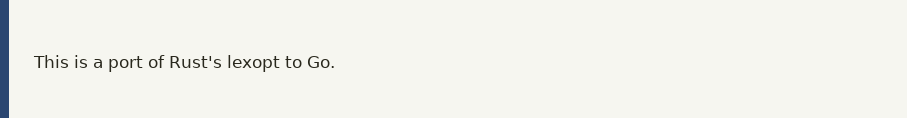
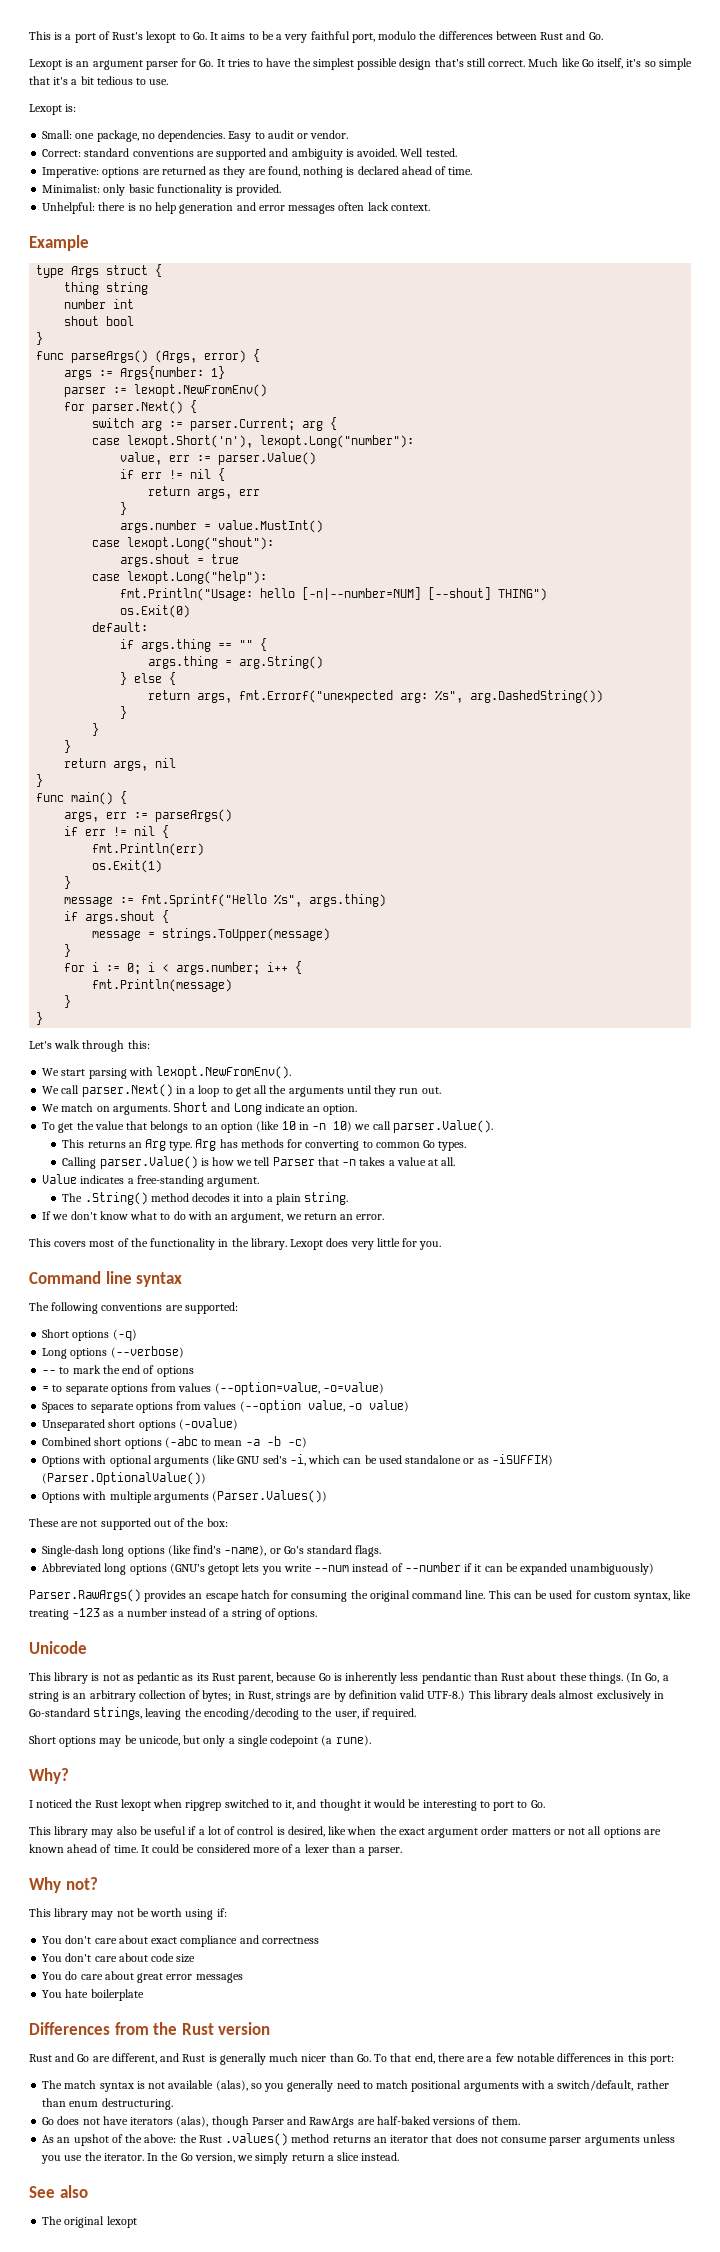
- This is a port of Rust's lexopt to Go.
+ This is a port of Rust's lexopt to Go. It aims to be a very faithful port, modulo the differences between Rust and Go.
+ Lexopt is an argument parser for Go. It tries to have the simplest possible design that's still correct. Much like Go itself, it's so simple that it's a bit tedious to use.
+ Lexopt is:
+ Small: one package, no dependencies. Easy to audit or vendor.
+ Correct: standard conventions are supported and ambiguity is avoided. Well tested.
+ Imperative: options are returned as they are found, nothing is declared ahead of time.
+ Minimalist: only basic functionality is provided.
+ Unhelpful: there is no help generation and error messages often lack context.
+ Example
+ type Args struct {
+ thing string
+ number int
+ shout bool
+ }
+ func parseArgs() (Args, error) {
+ args := Args{number: 1}
+ parser := lexopt.NewFromEnv()
+ for parser.Next() {
+ switch arg := parser.Current; arg {
+ case lexopt.Short('n'), lexopt.Long("number"):
+ value, err := parser.Value()
+ if err != nil {
+ return args, err
+ }
+ args.number = value.MustInt()
+ case lexopt.Long("shout"):
+ args.shout = true
+ case lexopt.Long("help"):
+ fmt.Println("Usage: hello [-n|--number=NUM] [--shout] THING")
+ os.Exit(0)
+ default:
+ if args.thing == "" {
+ args.thing = arg.String()
+ } else {
+ return args, fmt.Errorf("unexpected arg: %s", arg.DashedString())
+ }
+ }
+ }
+ return args, nil
+ }
+ func main() {
+ args, err := parseArgs()
+ if err != nil {
+ fmt.Println(err)
+ os.Exit(1)
+ }
+ message := fmt.Sprintf("Hello %s", args.thing)
+ if args.shout {
+ message = strings.ToUpper(message)
+ }
+ for i := 0; i < args.number; i++ {
+ fmt.Println(message)
+ }
+ }
+ Let's walk through this:
+ We start parsing with lexopt.NewFromEnv().
+ We call parser.Next() in a loop to get all the arguments until they run out.
+ We match on arguments. Short and Long indicate an option.
+ To get the value that belongs to an option (like 10 in -n 10) we call parser.Value().
+ This returns an Arg type. Arg has methods for converting to common Go types.
+ Calling parser.Value() is how we tell Parser that -n takes a value at all.
+ Value indicates a free-standing argument.
+ The .String() method decodes it into a plain string.
+ If we don't know what to do with an argument, we return an error.
+ This covers most of the functionality in the library. Lexopt does very little for you.
+ Command line syntax
+ The following conventions are supported:
+ Short options (-q)
+ Long options (--verbose)
+ -- to mark the end of options
+ = to separate options from values (--option=value, -o=value)
+ Spaces to separate options from values (--option value, -o value)
+ Unseparated short options (-ovalue)
+ Combined short options (-abc to mean -a -b -c)
+ Options with optional arguments (like GNU sed's -i, which can be used standalone or as -iSUFFIX) (Parser.OptionalValue())
+ Options with multiple arguments (Parser.Values())
+ These are not supported out of the box:
+ Single-dash long options (like find's -name), or Go's standard flags.
+ Abbreviated long options (GNU's getopt lets you write --num instead of --number if it can be expanded unambiguously)
+ Parser.RawArgs() provides an escape hatch for consuming the original command line. This can be used for custom syntax, like treating -123 as a number instead of a string of options.
+ Unicode
+ This library is not as pedantic as its Rust parent, because Go is inherently less pendantic than Rust about these things. (In Go, a string is an arbitrary collection of bytes; in Rust, strings are by definition valid UTF-8.) This library deals almost exclusively in Go-standard strings, leaving the encoding/decoding to the user, if required.
+ Short options may be unicode, but only a single codepoint (a rune).
+ Why?
+ I noticed the Rust lexopt when ripgrep switched to it, and thought it would be interesting to port to Go.
+ This library may also be useful if a lot of control is desired, like when the exact argument order matters or not all options are known ahead of time. It could be considered more of a lexer than a parser.
+ Why not?
+ This library may not be worth using if:
+ You don't care about exact compliance and correctness
+ You don't care about code size
+ You do care about great error messages
+ You hate boilerplate
+ Differences from the Rust version
+ Rust and Go are different, and Rust is generally much nicer than Go. To that end, there are a few notable differences in this port:
+ The match syntax is not available (alas), so you generally need to match positional arguments with a switch/default, rather than enum destructuring.
+ Go does not have iterators (alas), though Parser and RawArgs are half-baked versions of them.
+ As an upshot of the above: the Rust .values() method returns an iterator that does not consume parser arguments unless you use the iterator. In the Go version, we simply return a slice instead.
+ See also
+ The original lexopt

